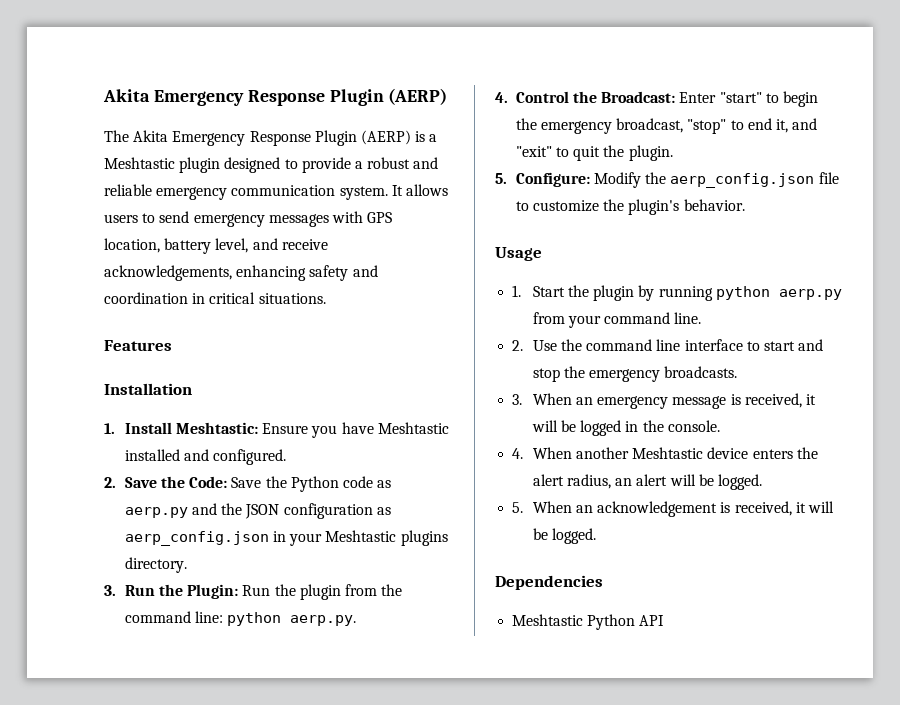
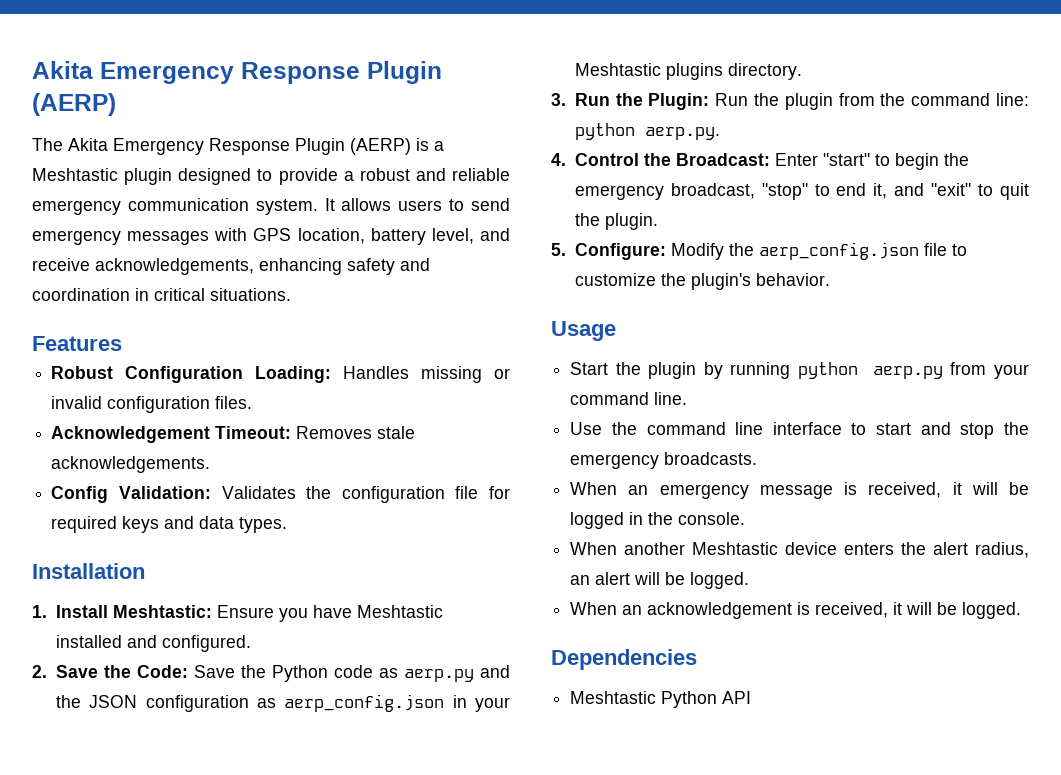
+ Robust Configuration Loading: Handles missing or invalid configuration files.
+ Acknowledgement Timeout: Removes stale acknowledgements.
+ Config Validation: Validates the configuration file for required keys and data types.
- 1. Start the plugin by running python aerp.py from your command line.
+ Start the plugin by running python aerp.py from your command line.
- 2. Use the command line interface to start and stop the emergency broadcasts.
+ Use the command line interface to start and stop the emergency broadcasts.
- 3. When an emergency message is received, it will be logged in the console.
+ When an emergency message is received, it will be logged in the console.
- 4. When another Meshtastic device enters the alert radius, an alert will be logged.
+ When another Meshtastic device enters the alert radius, an alert will be logged.
- 5. When an acknowledgement is received, it will be logged.
+ When an acknowledgement is received, it will be logged.

